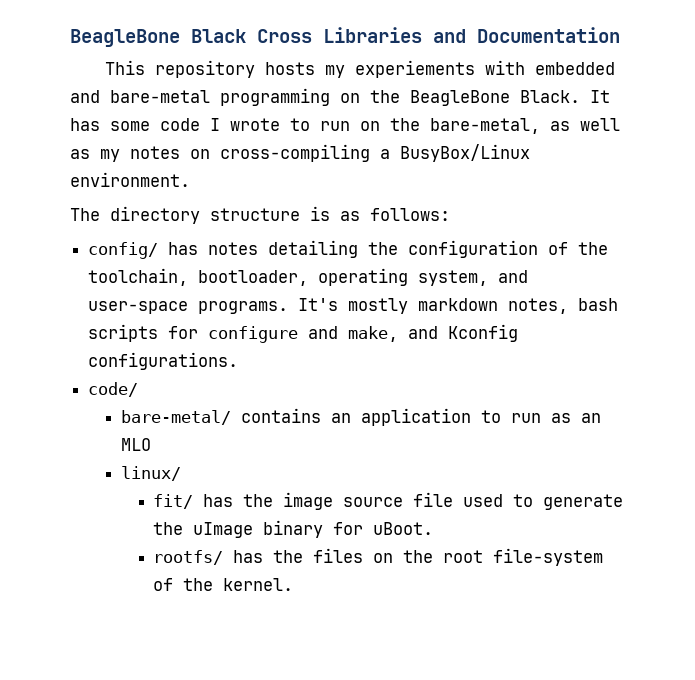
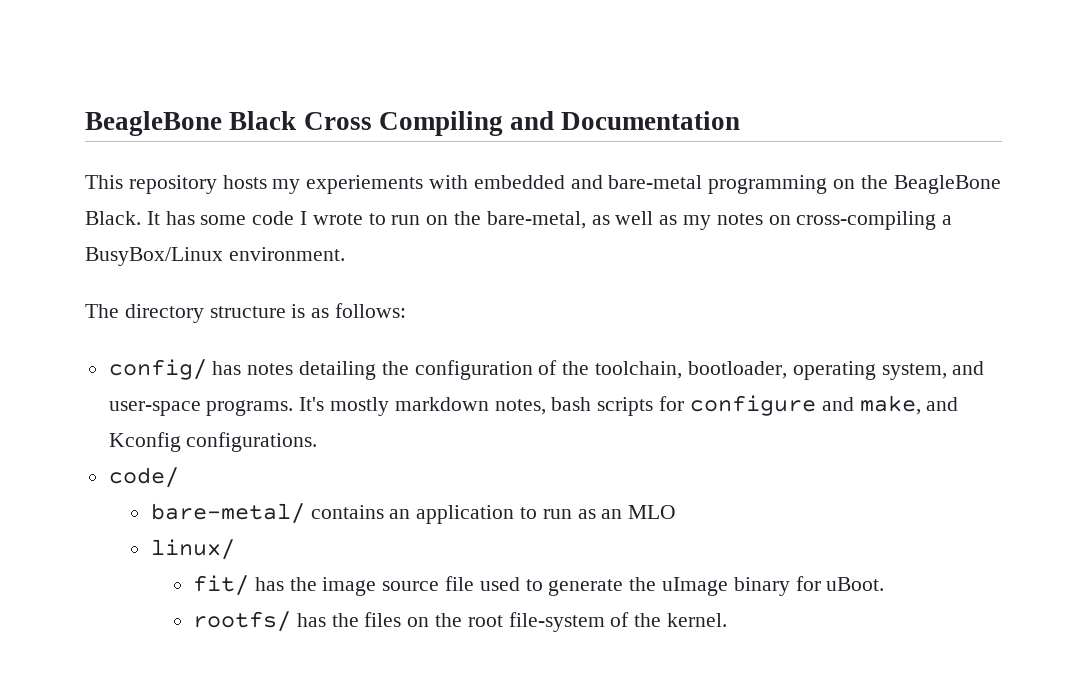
- BeagleBone Black Cross Libraries and Documentation
+ BeagleBone Black Cross Compiling and Documentation

